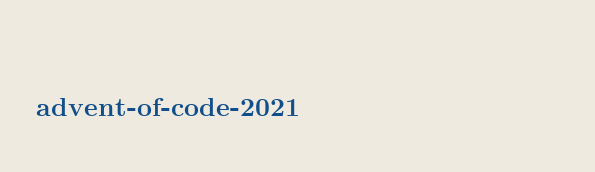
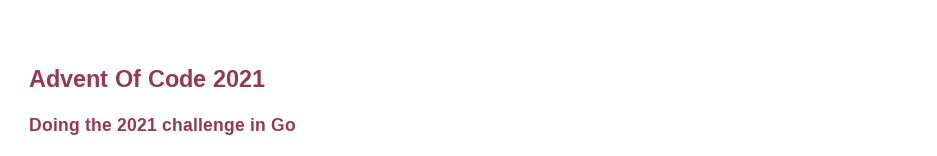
- advent-of-code-2021
+ Advent Of Code 2021
+ Doing the 2021 challenge in Go

